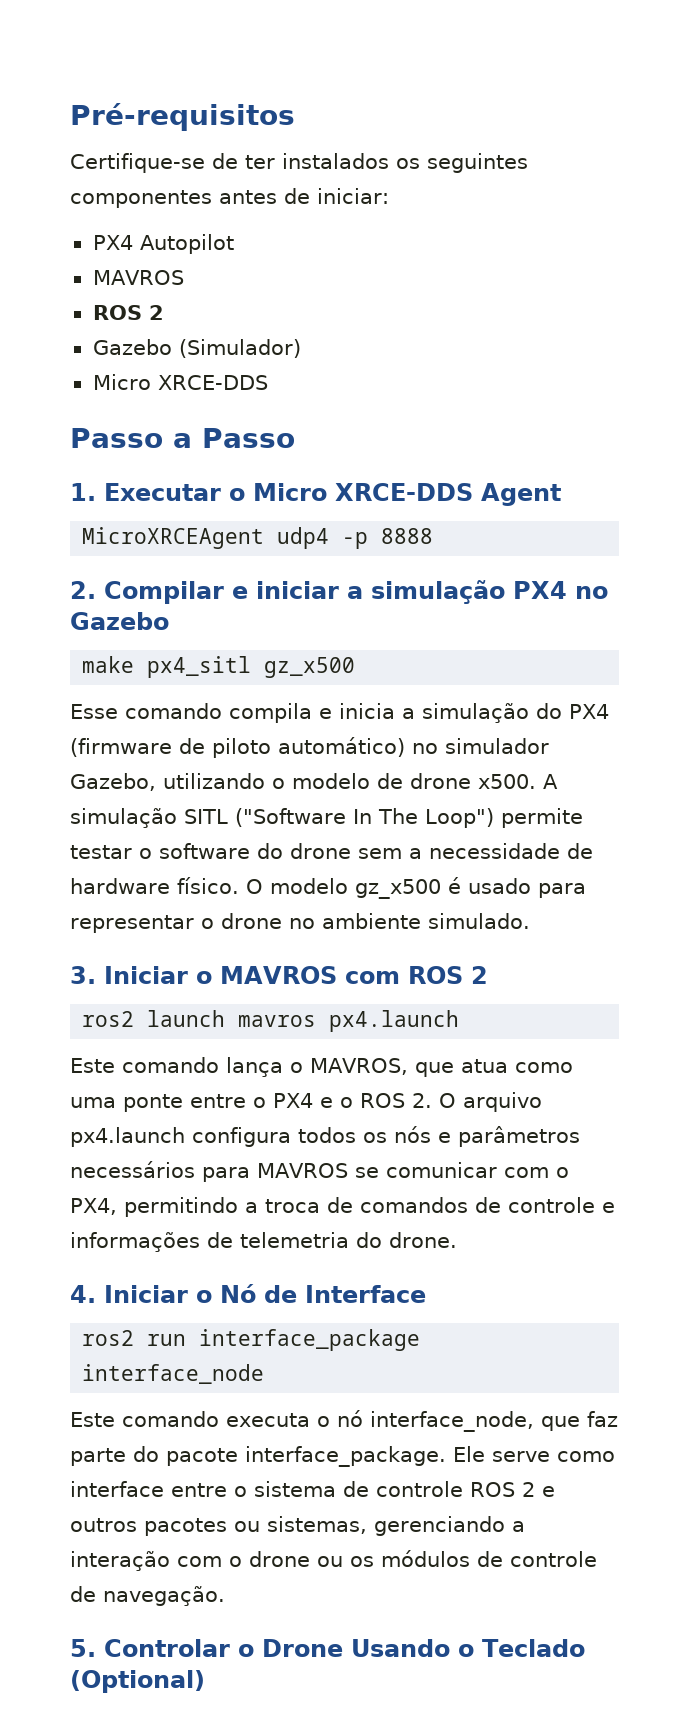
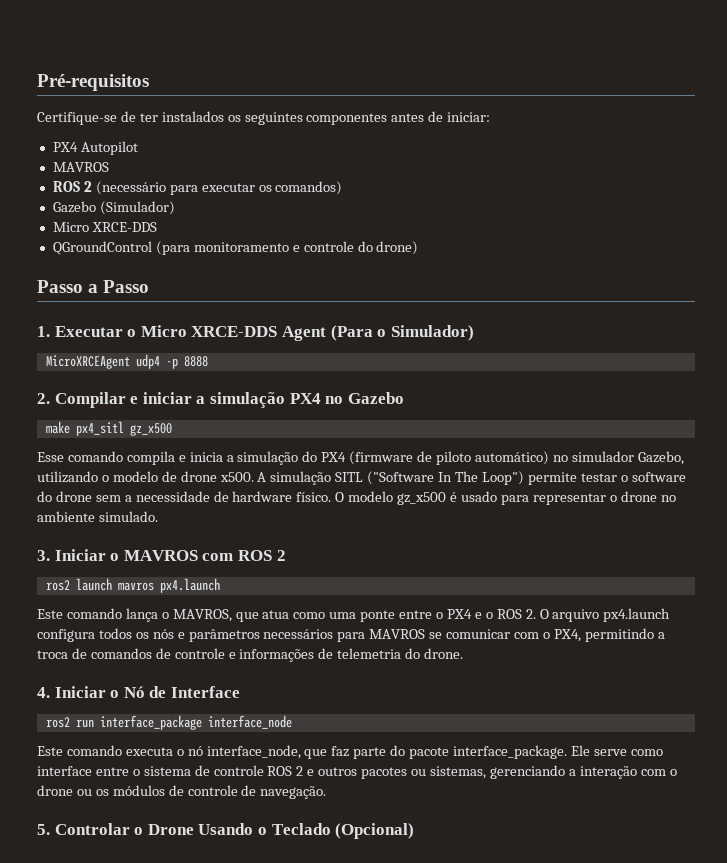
  PX4 Autopilot
  MAVROS
- ROS 2
+ ROS 2 (necessário para executar os comandos)
+ QGroundControl (para monitoramento e controle do drone)
- 1. Executar o Micro XRCE-DDS Agent
+ 1. Executar o Micro XRCE-DDS Agent (Para o Simulador)
- 5. Controlar o Drone Usando o Teclado (Optional)
+ 5. Controlar o Drone Usando o Teclado (Opcional)

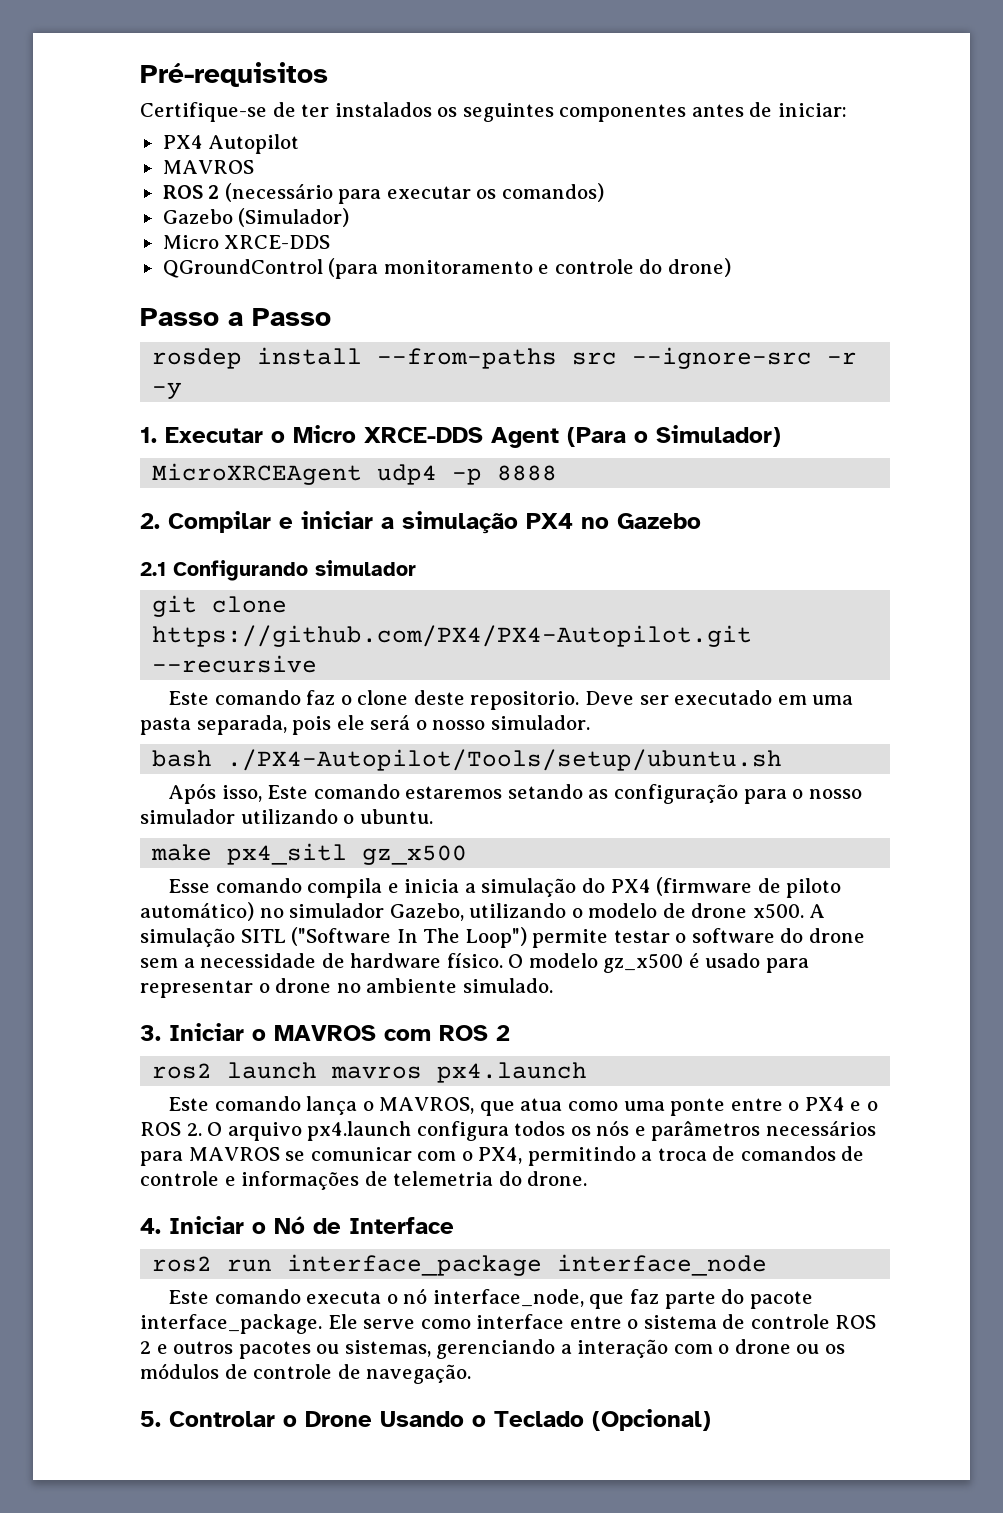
+ rosdep install --from-paths src --ignore-src -r -y
+ 2.1 Configurando simulador
+ git clone https://github.com/PX4/PX4-Autopilot.git --recursive
+ Este comando faz o clone deste repositorio. Deve ser executado em uma pasta separada, pois ele será o nosso simulador.
+ bash ./PX4-Autopilot/Tools/setup/ubuntu.sh
+ Após isso, Este comando estaremos setando as configuração para o nosso simulador utilizando o ubuntu.

